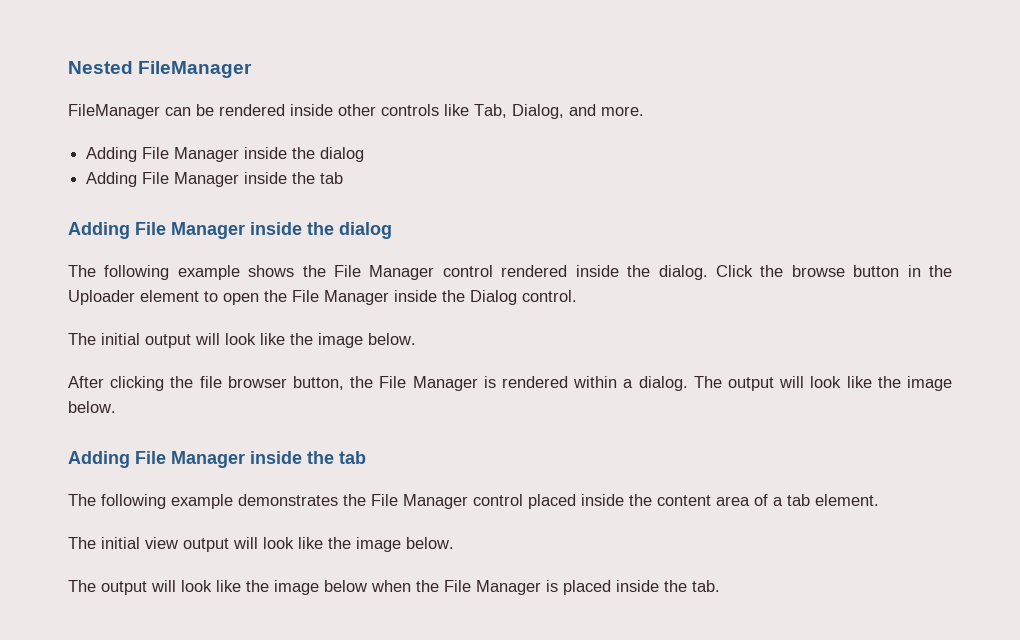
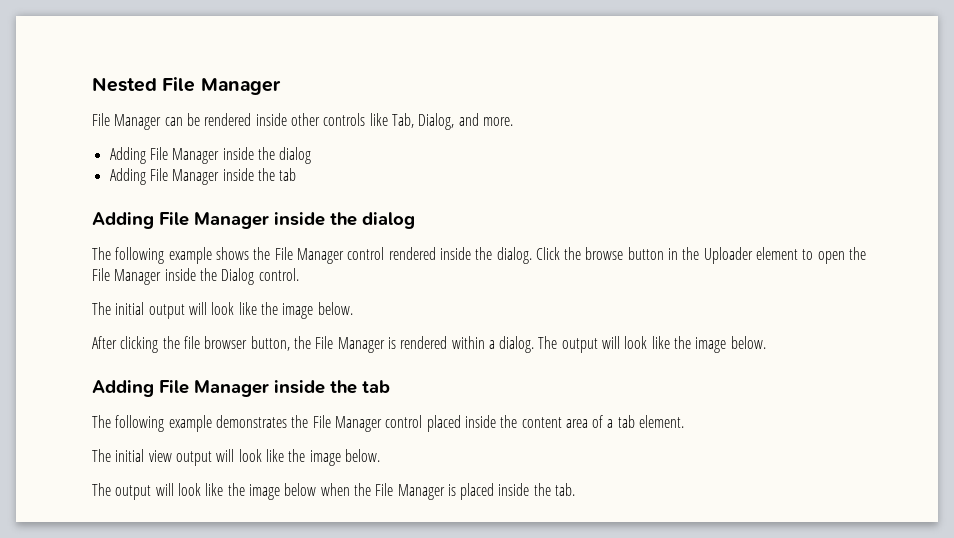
- Nested FileManager
- FileManager can be rendered inside other controls like Tab, Dialog, and more.
+ Nested File Manager
+ File Manager can be rendered inside other controls like Tab, Dialog, and more.

